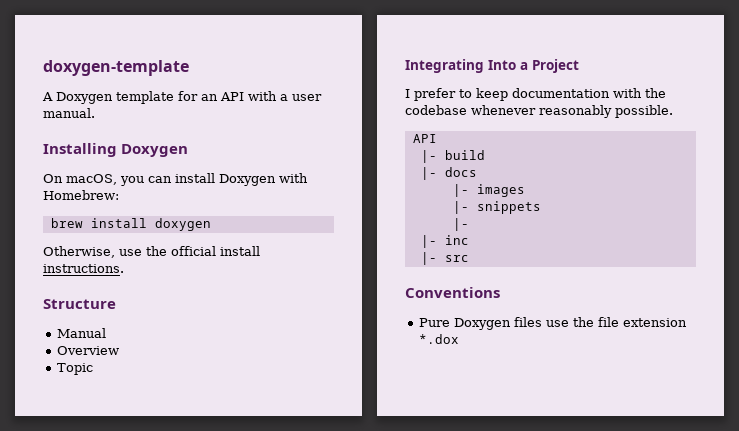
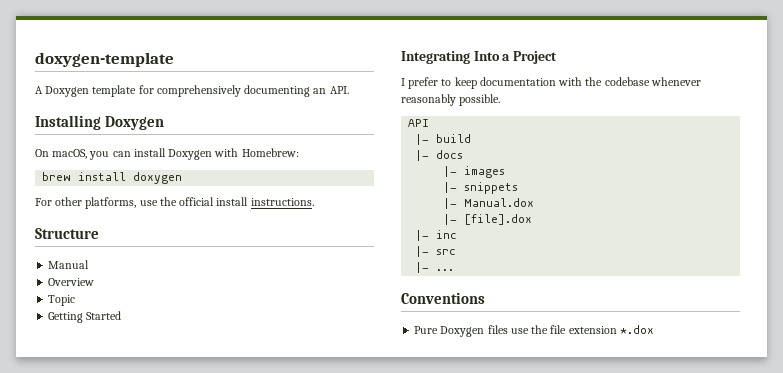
- A Doxygen template for an API with a user manual.
+ A Doxygen template for comprehensively documenting an API.
- Otherwise, use the official install instructions.
+ For other platforms, use the official install instructions.
+ Getting Started
  |- snippets
- |-
+ |- Manual.dox
+ |- [file].dox
+ |- ...

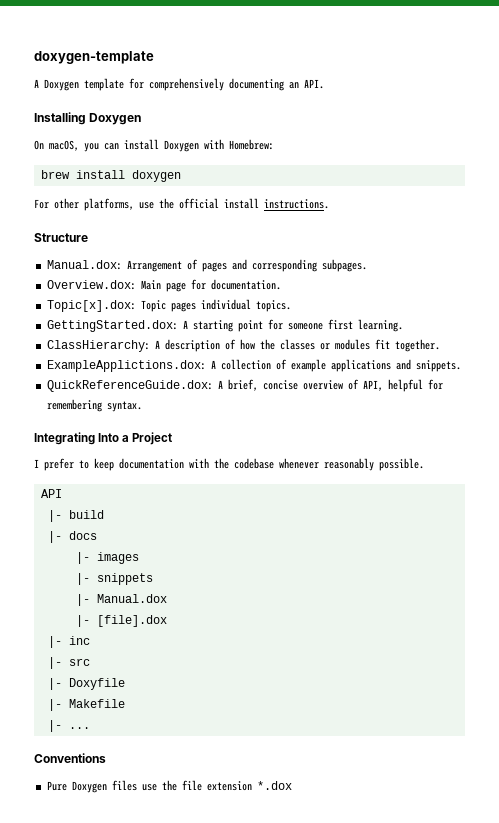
- Manual
- Overview
- Topic
- Getting Started
+ Manual.dox: Arrangement of pages and corresponding subpages.
+ Overview.dox: Main page for documentation.
+ Topic[x].dox: Topic pages individual topics.
+ GettingStarted.dox: A starting point for someone first learning.
+ ClassHierarchy: A description of how the classes or modules fit together.
+ ExampleApplictions.dox: A collection of example applications and snippets.
+ QuickReferenceGuide.dox: A brief, concise overview of API, helpful for remembering syntax.
+ |- Doxyfile
+ |- Makefile

